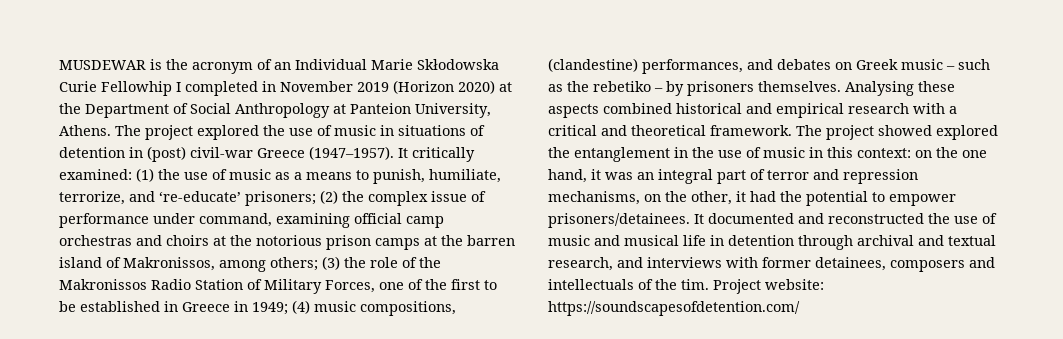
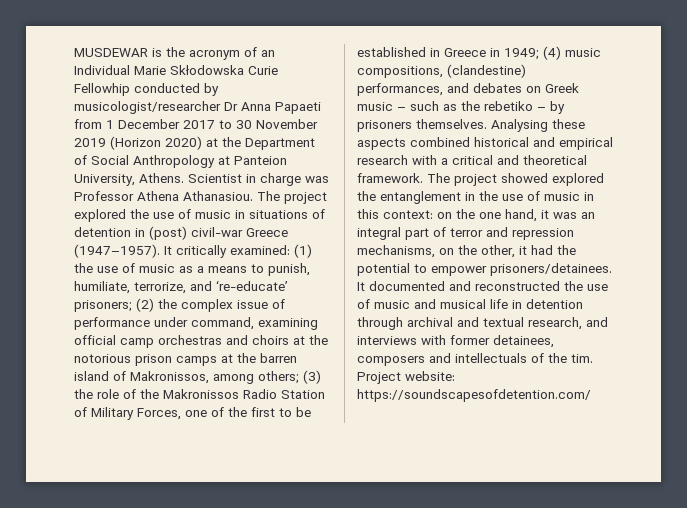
- MUSDEWAR is the acronym of an Individual Marie Skłodowska Curie Fellowhip I completed in November 2019 (Horizon 2020) at the Department of Social Anthropology at Panteion University, Athens.
+ MUSDEWAR is the acronym of an Individual Marie Skłodowska Curie Fellowhip conducted by musicologist/researcher Dr Anna Papaeti from 1 December 2017 to 30 November 2019 (Horizon 2020) at the Department of Social Anthropology at Panteion University, Athens.
+ Scientist in charge was Professor Athena Athanasiou.

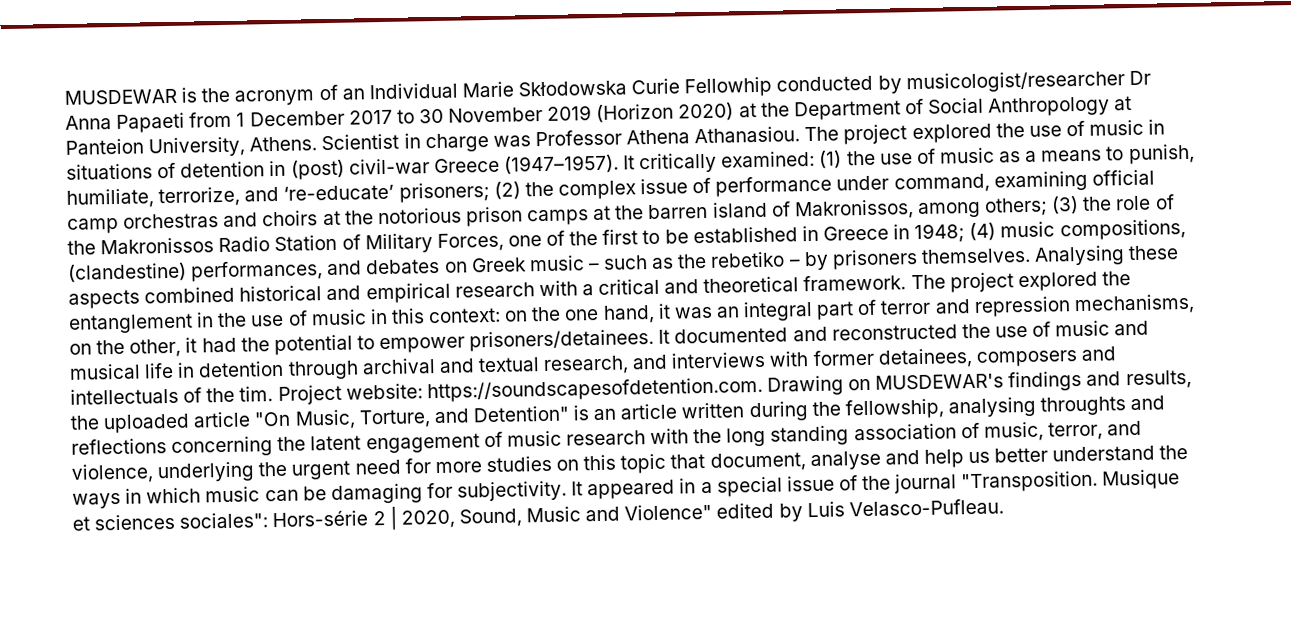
- (3) the role of the Makronissos Radio Station of Military Forces, one of the first to be established in Greece in 1949;
+ (3) the role of the Makronissos Radio Station of Military Forces, one of the first to be established in Greece in 1948;
- The project showed explored the entanglement in the use of music in this context: on the one hand, it was an integral part of terror and repression mechanisms, on the other, it had the potential to empower prisoners/detainees.
+ The project explored the entanglement in the use of music in this context: on the one hand, it was an integral part of terror and repression mechanisms, on the other, it had the potential to empower prisoners/detainees.
- Project website: https://soundscapesofdetention.com/
+ Project website: https://soundscapesofdetention.com. Drawing on MUSDEWAR's findings and results, the uploaded article "On Music, Torture, and Detention" is an article written during the fellowship, analysing throughts and reflections concerning the latent engagement of music research with the long standing association of music, terror, and violence, underlying the urgent need for more studies on this topic that document, analyse and help us better understand the ways in which music can be damaging for subjectivity. It appeared in a special issue of the journal "Transposition. Musique et sciences sociales": Hors-série 2 | 2020, Sound, Music and Violence" edited by Luis Velasco-Pufleau.

